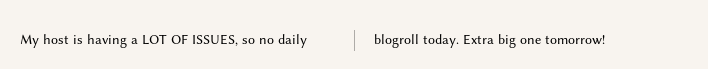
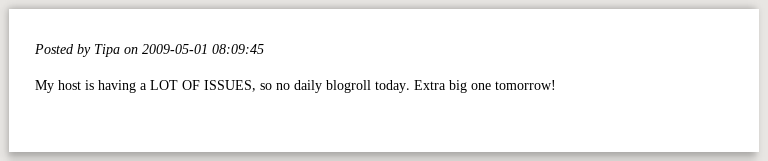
+ Posted by Tipa on 2009-05-01 08:09:45

